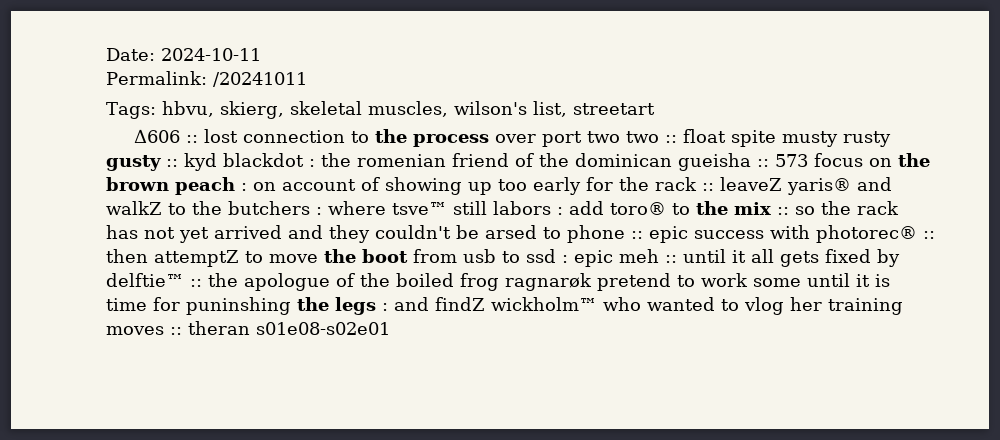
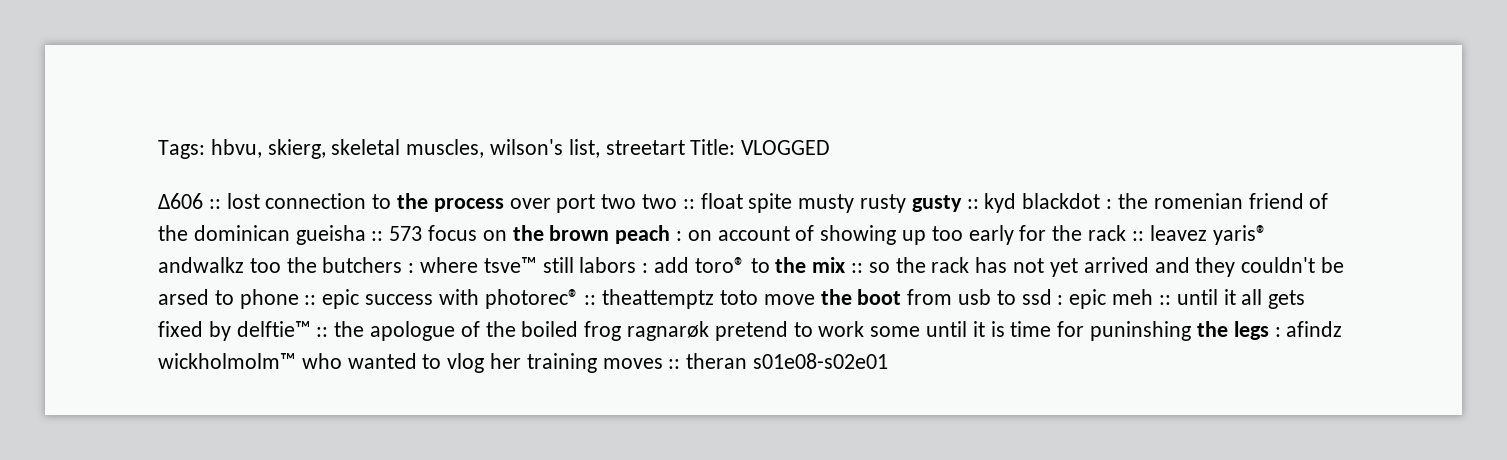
- Date: 2024-10-11
- Permalink: /20241011
- Tags: hbvu, skierg, skeletal muscles, wilson's list, streetart
+ Tags: hbvu, skierg, skeletal muscles, wilson's list, streetart Title: VLOGGED
- leaveZ yaris® and walkZ to the butchers :
+ leavez yaris® andwalkz too the butchers :
- then attemptZ to move the boot from usb to ssd :
+ theattemptz toto move the boot from usb to ssd :
- and findZ wickholm™ who wanted to vlog her training moves ::
+ afindz wickholmolm™ who wanted to vlog her training moves ::

